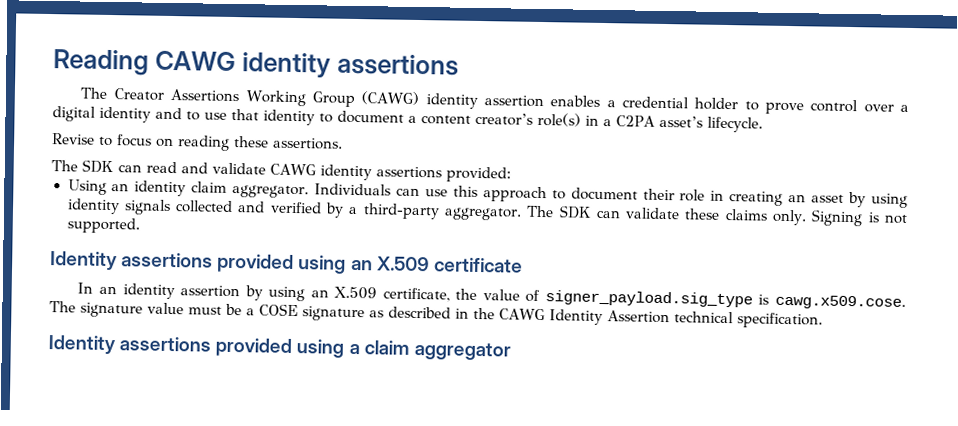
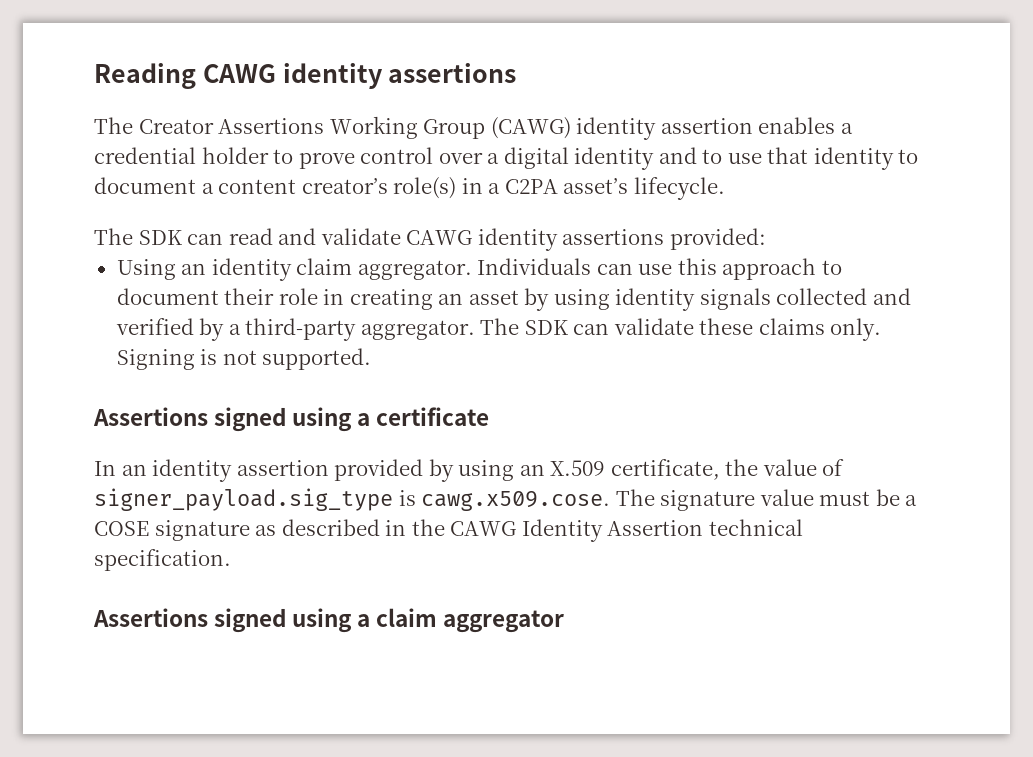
- Revise to focus on reading these assertions.
- Identity assertions provided using an X.509 certificate
+ Assertions signed using a certificate
- In an identity assertion by using an X.509 certificate, the value of signer_payload.sig_type is cawg.x509.cose. The signature value must be a COSE signature as described in the CAWG Identity Assertion technical specification.
+ In an identity assertion provided by using an X.509 certificate, the value of signer_payload.sig_type is cawg.x509.cose. The signature value must be a COSE signature as described in the CAWG Identity Assertion technical specification.
- Identity assertions provided using a claim aggregator
+ Assertions signed using a claim aggregator

